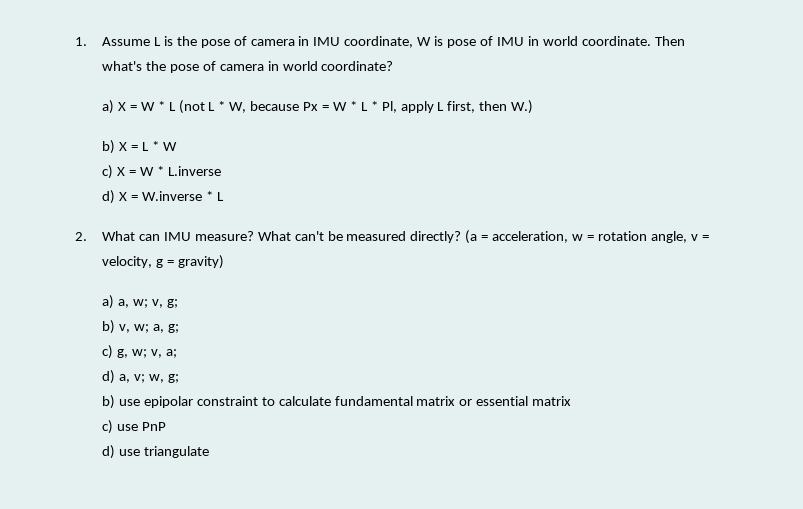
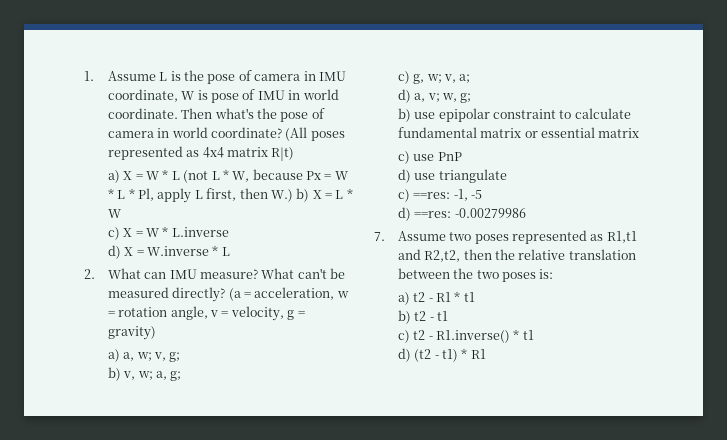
+ (All poses represented as 4x4 matrix R|t)
- a) X = W * L (not L * W, because Px = W * L * Pl, apply L first, then W.)
- b) X = L * W
+ a) X = W * L (not L * W, because Px = W * L * Pl, apply L first, then W.) b) X = L * W
+ c) ==res: -1, -5
+ d) ==res: -0.00279986
+ 7. Assume two poses represented as R1,t1 and R2,t2, then the relative translation between the two poses is:
+ a) t2 - R1 * t1
+ b) t2 - t1
+ c) t2 - R1.inverse() * t1
+ d) (t2 - t1) * R1

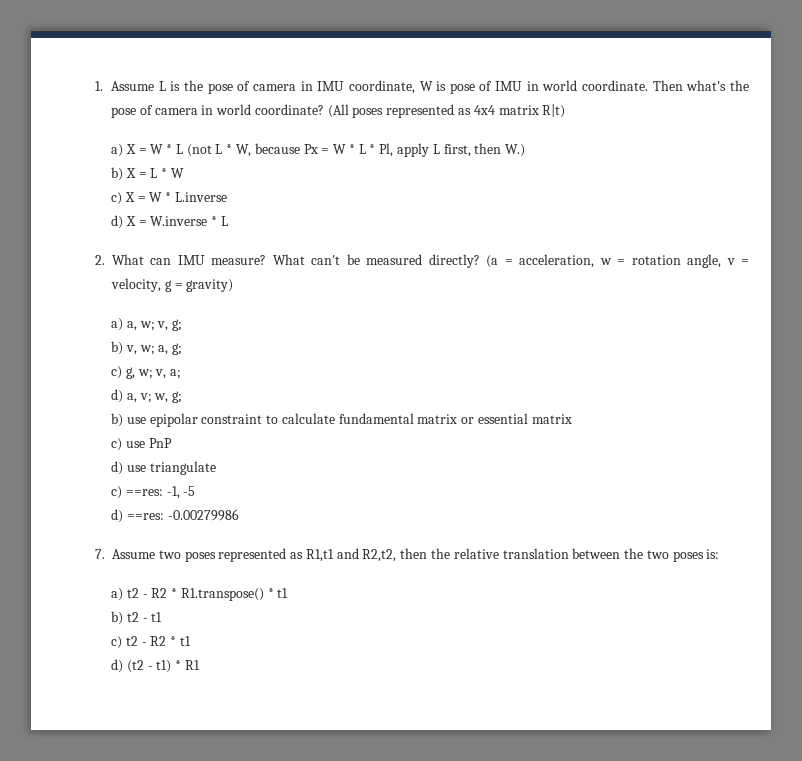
- a) X = W * L (not L * W, because Px = W * L * Pl, apply L first, then W.) b) X = L * W
+ a) X = W * L (not L * W, because Px = W * L * Pl, apply L first, then W.)
+ b) X = L * W
- a) t2 - R1 * t1
+ a) t2 - R2 * R1.transpose() * t1
- c) t2 - R1.inverse() * t1
+ c) t2 - R2 * t1

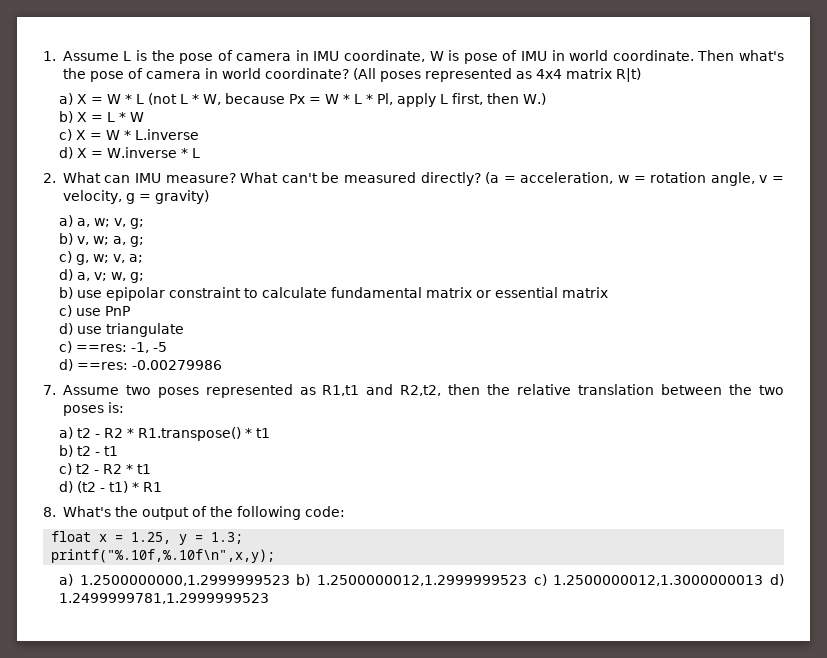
+ 8. What's the output of the following code:
+ float x = 1.25, y = 1.3;
+ printf("%.10f,%.10f\n",x,y);
+ a) 1.2500000000,1.2999999523 b) 1.2500000012,1.2999999523 c) 1.2500000012,1.3000000013 d) 1.2499999781,1.2999999523

